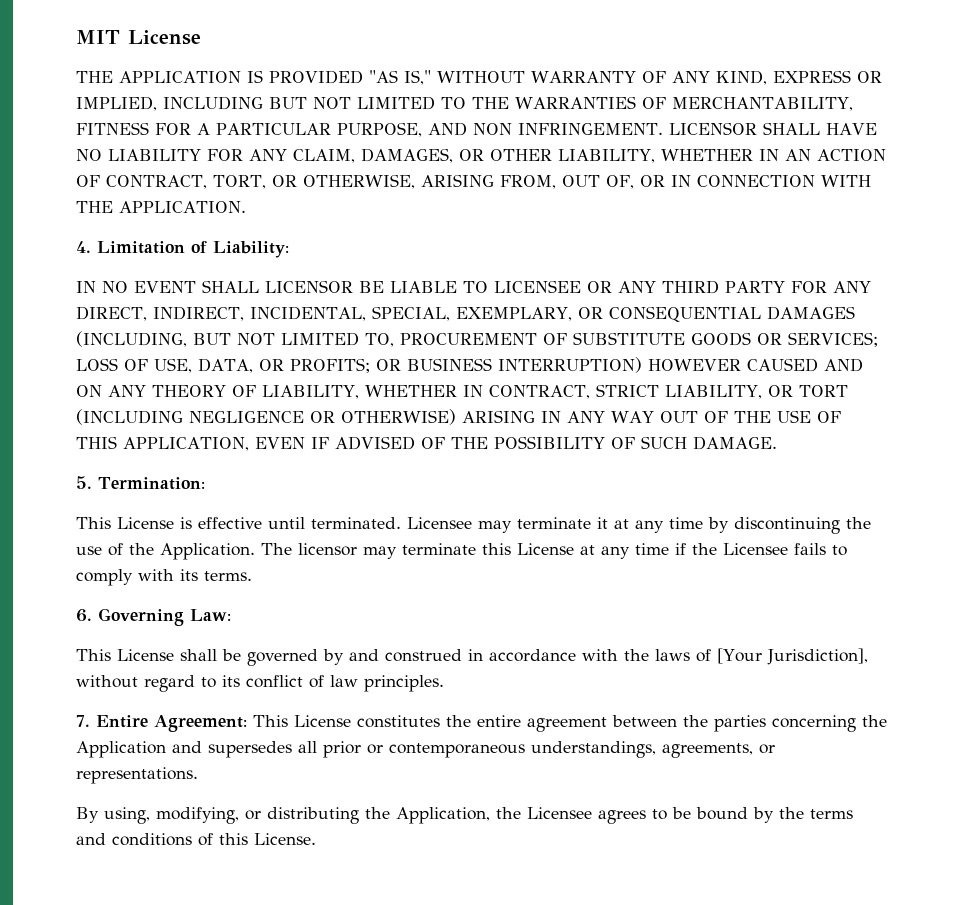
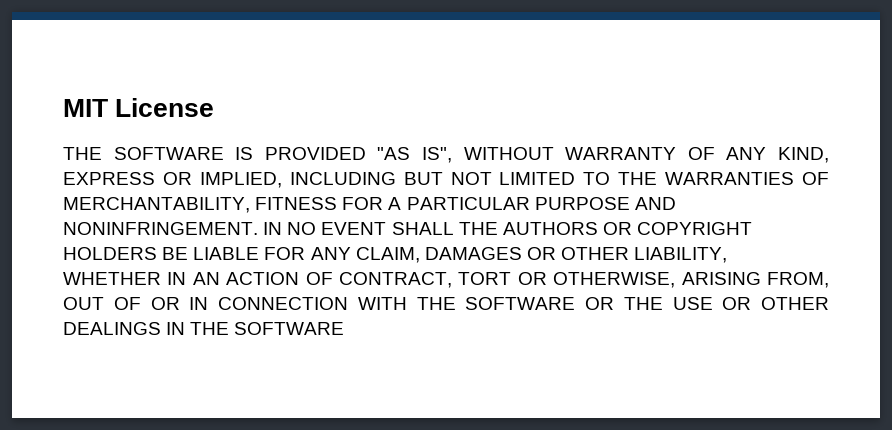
- THE APPLICATION IS PROVIDED "AS IS," WITHOUT WARRANTY OF ANY KIND, EXPRESS OR IMPLIED, INCLUDING BUT NOT LIMITED TO THE WARRANTIES OF MERCHANTABILITY, FITNESS FOR A PARTICULAR PURPOSE, AND NON INFRINGEMENT. LICENSOR SHALL HAVE NO LIABILITY FOR ANY CLAIM, DAMAGES, OR OTHER LIABILITY, WHETHER IN AN ACTION OF CONTRACT, TORT, OR OTHERWISE, ARISING FROM, OUT OF, OR IN CONNECTION WITH THE APPLICATION.
- 4. Limitation of Liability:
- IN NO EVENT SHALL LICENSOR BE LIABLE TO LICENSEE OR ANY THIRD PARTY FOR ANY DIRECT, INDIRECT, INCIDENTAL, SPECIAL, EXEMPLARY, OR CONSEQUENTIAL DAMAGES (INCLUDING, BUT NOT LIMITED TO, PROCUREMENT OF SUBSTITUTE GOODS OR SERVICES; LOSS OF USE, DATA, OR PROFITS; OR BUSINESS INTERRUPTION) HOWEVER CAUSED AND ON ANY THEORY OF LIABILITY, WHETHER IN CONTRACT, STRICT LIABILITY, OR TORT (INCLUDING NEGLIGENCE OR OTHERWISE) ARISING IN ANY WAY OUT OF THE USE OF THIS APPLICATION, EVEN IF ADVISED OF THE POSSIBILITY OF SUCH DAMAGE.
- 5. Termination:
- This License is effective until terminated. Licensee may terminate it at any time by discontinuing the use of the Application. The licensor may terminate this License at any time if the Licensee fails to comply with its terms.
- 6. Governing Law:
- This License shall be governed by and construed in accordance with the laws of [Your Jurisdiction], without regard to its conflict of law principles.
- 7. Entire Agreement: This License constitutes the entire agreement between the parties concerning the Application and supersedes all prior or contemporaneous understandings, agreements, or representations.
- By using, modifying, or distributing the Application, the Licensee agrees to be bound by the terms and conditions of this License.
+ THE SOFTWARE IS PROVIDED "AS IS", WITHOUT WARRANTY OF ANY KIND, EXPRESS OR IMPLIED, INCLUDING BUT NOT LIMITED TO THE WARRANTIES OF MERCHANTABILITY, FITNESS FOR A PARTICULAR PURPOSE AND NONINFRINGEMENT. IN NO EVENT SHALL THE AUTHORS OR COPYRIGHT HOLDERS BE LIABLE FOR ANY CLAIM, DAMAGES OR OTHER LIABILITY, WHETHER IN AN ACTION OF CONTRACT, TORT OR OTHERWISE, ARISING FROM, OUT OF OR IN CONNECTION WITH THE SOFTWARE OR THE USE OR OTHER DEALINGS IN THE SOFTWARE

